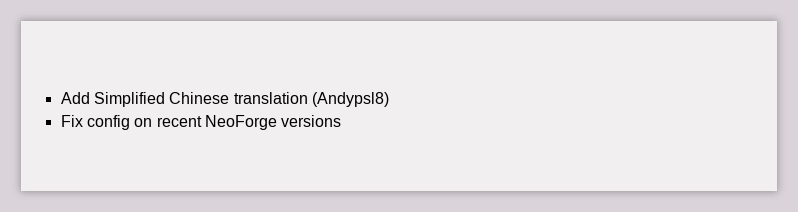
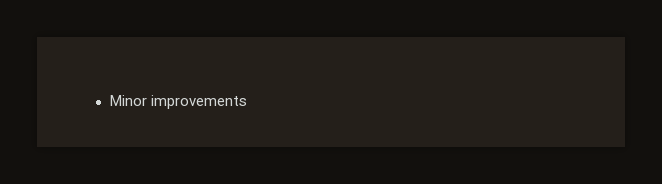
- Add Simplified Chinese translation (Andypsl8)
- Fix config on recent NeoForge versions
+ Minor improvements

